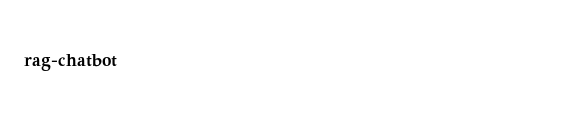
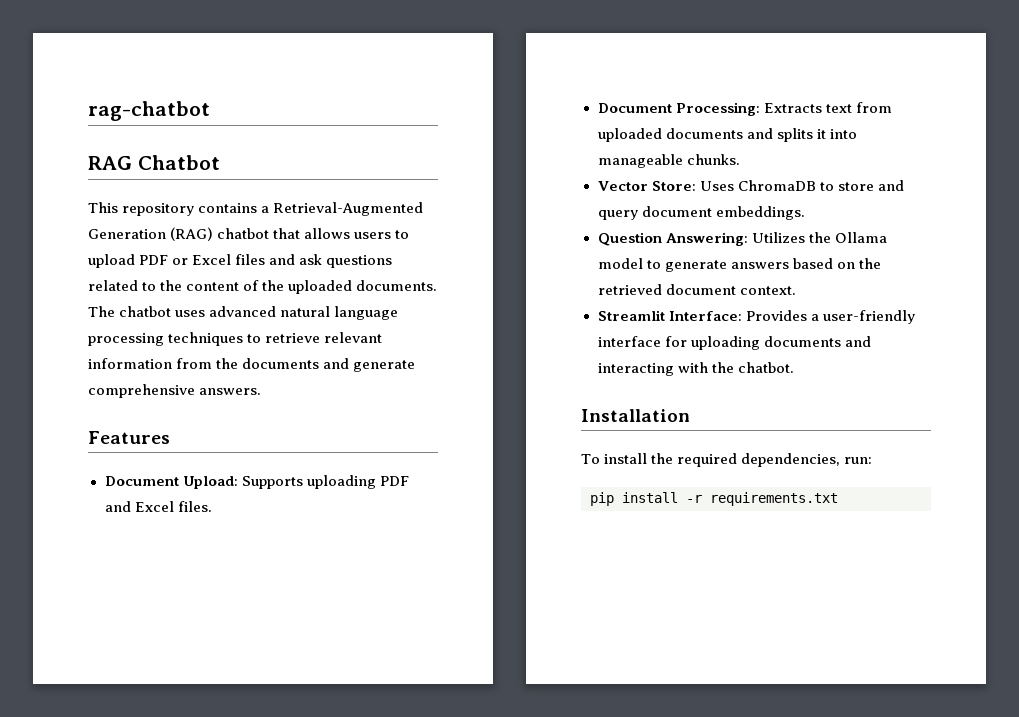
+ RAG Chatbot
+ This repository contains a Retrieval-Augmented Generation (RAG) chatbot that allows users to upload PDF or Excel files and ask questions related to the content of the uploaded documents. The chatbot uses advanced natural language processing techniques to retrieve relevant information from the documents and generate comprehensive answers.
+ Features
+ Document Upload: Supports uploading PDF and Excel files.
+ Document Processing: Extracts text from uploaded documents and splits it into manageable chunks.
+ Vector Store: Uses ChromaDB to store and query document embeddings.
+ Question Answering: Utilizes the Ollama model to generate answers based on the retrieved document context.
+ Streamlit Interface: Provides a user-friendly interface for uploading documents and interacting with the chatbot.
+ Installation
+ To install the required dependencies, run:
+ pip install -r requirements.txt

